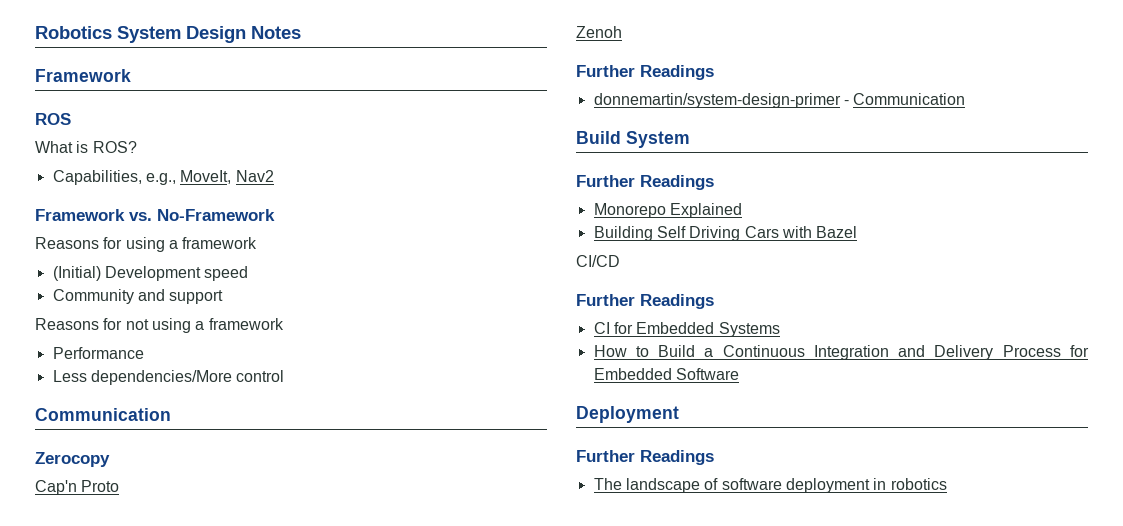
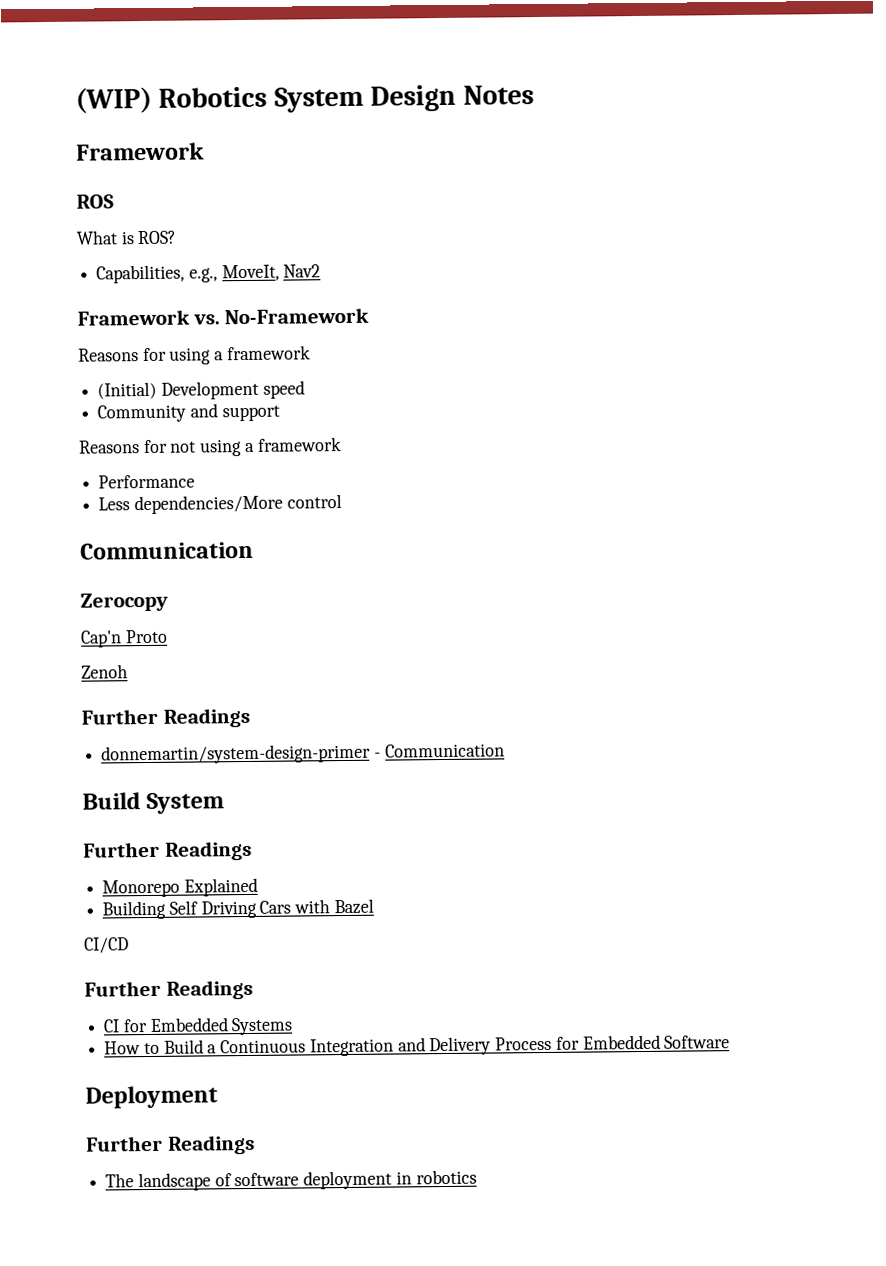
- Robotics System Design Notes
+ (WIP) Robotics System Design Notes

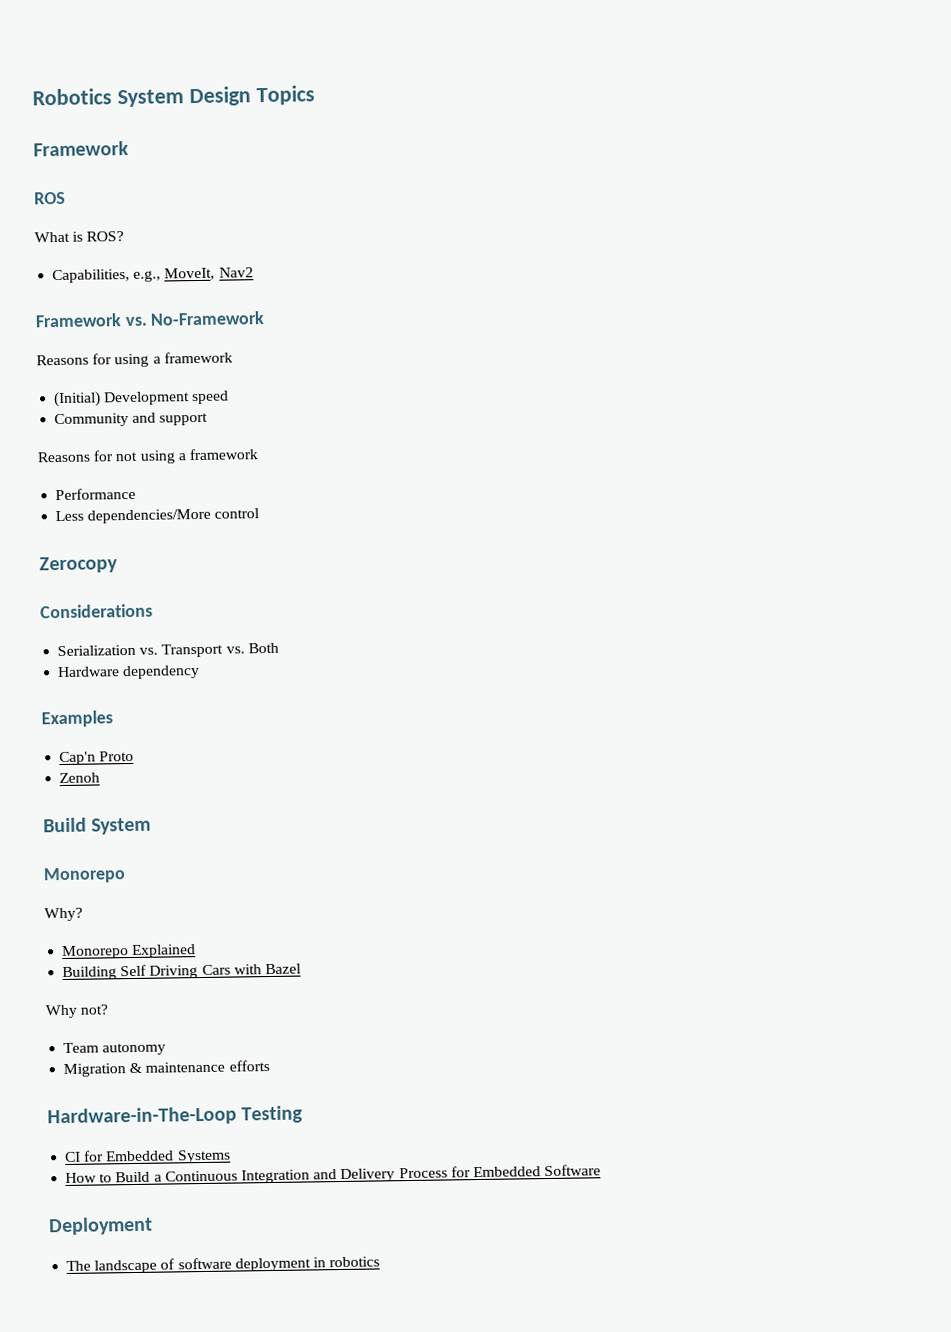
- (WIP) Robotics System Design Notes
+ Robotics System Design Topics
  Less dependencies/More control
- Communication
  Zerocopy
+ Considerations
+ Serialization vs. Transport vs. Both
+ Hardware dependency
+ Examples
  Cap'n Proto
  Zenoh
- Further Readings
- donnemartin/system-design-primer - Communication
  Build System
- Further Readings
+ Monorepo
+ Why?
- CI/CD
- Further Readings
+ Why not?
+ Team autonomy
+ Migration & maintenance efforts
+ Hardware-in-The-Loop Testing
  Deployment
- Further Readings

